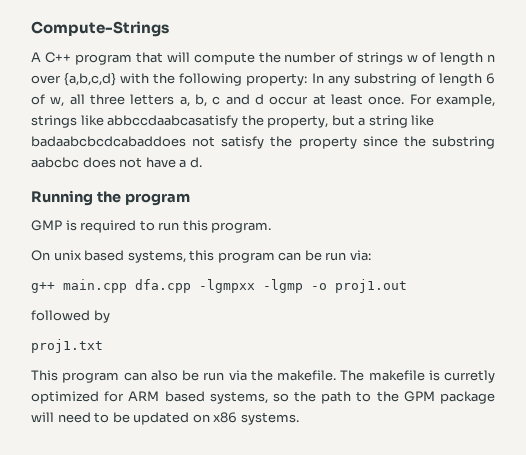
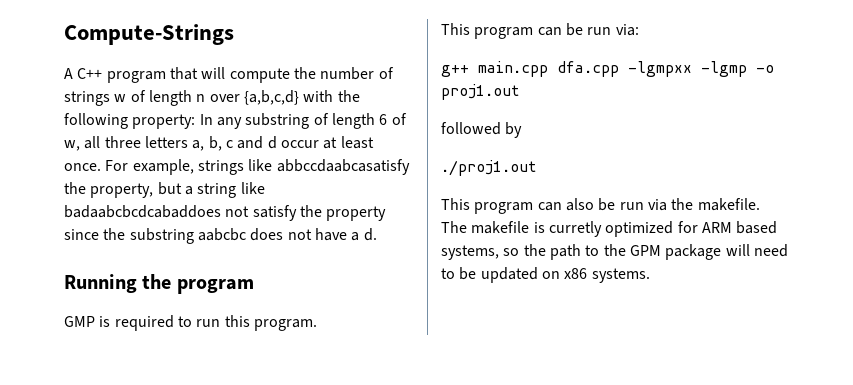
- On unix based systems, this program can be run via:
+ This program can be run via:
- proj1.txt
+ ./proj1.out

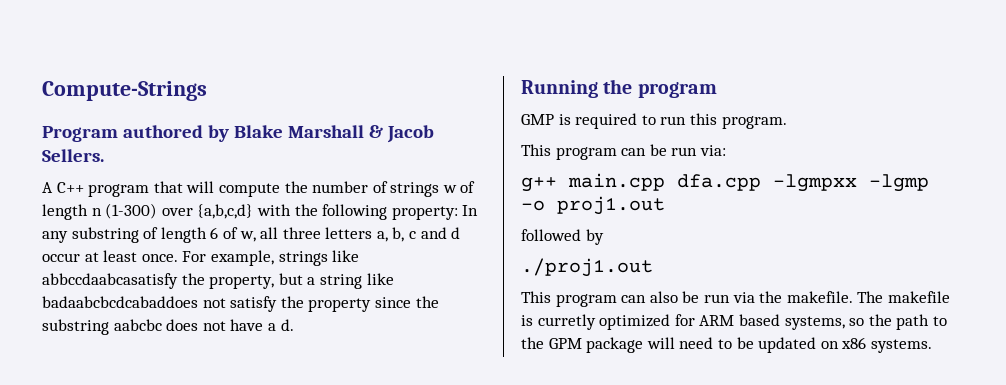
+ Program authored by Blake Marshall & Jacob Sellers.
- A C++ program that will compute the number of strings w of length n over {a,b,c,d} with the following property: In any substring of length 6 of w, all three letters a, b, c and d occur at least once.
+ A C++ program that will compute the number of strings w of length n (1-300) over {a,b,c,d} with the following property: In any substring of length 6 of w, all three letters a, b, c and d occur at least once.

